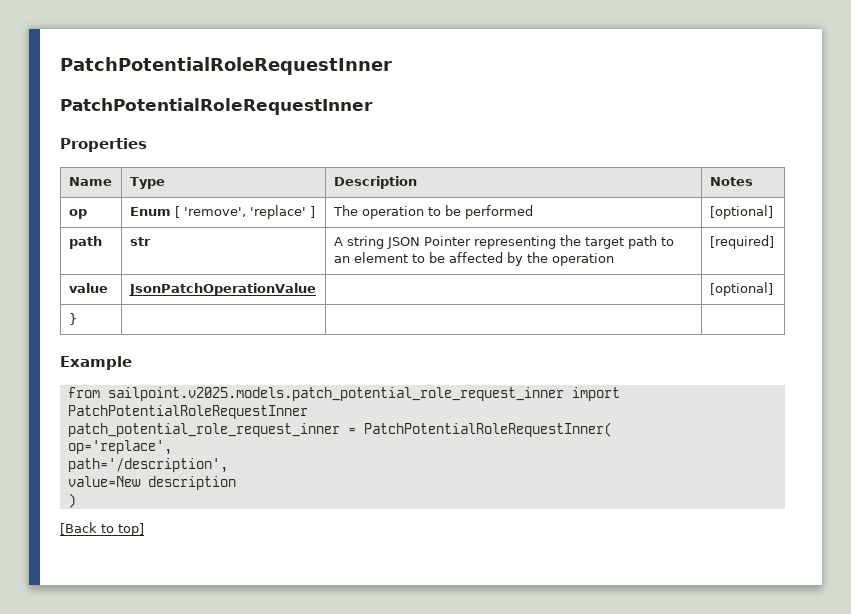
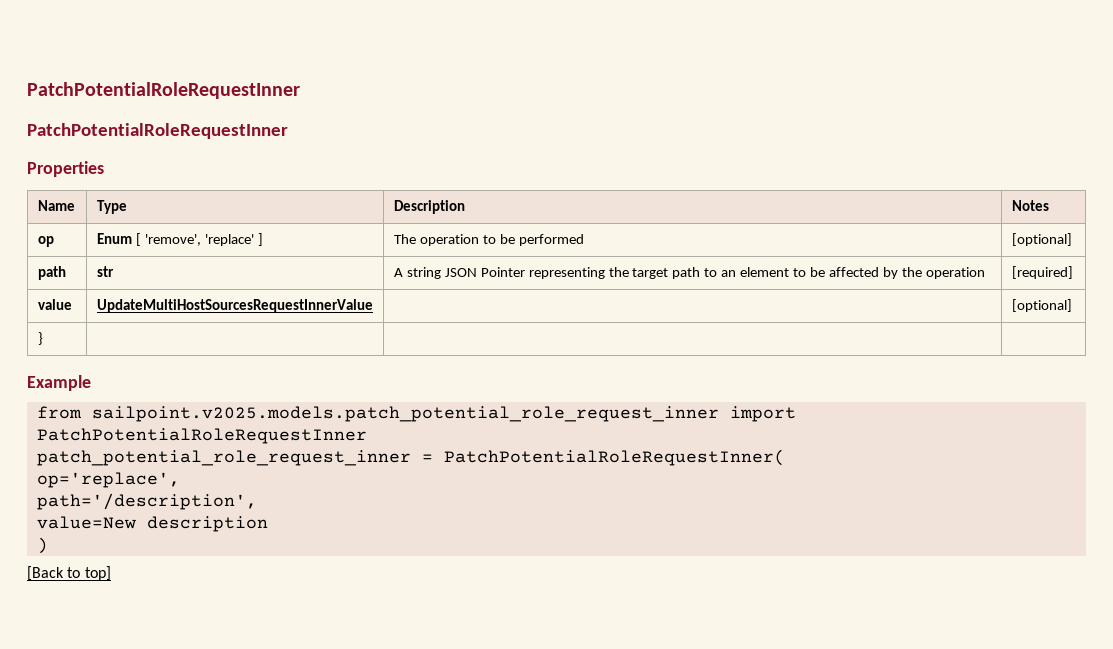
- value | JsonPatchOperationValue | | [optional]
+ value | UpdateMultiHostSourcesRequestInnerValue | | [optional]

